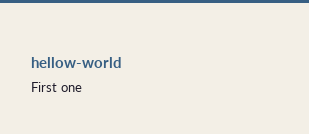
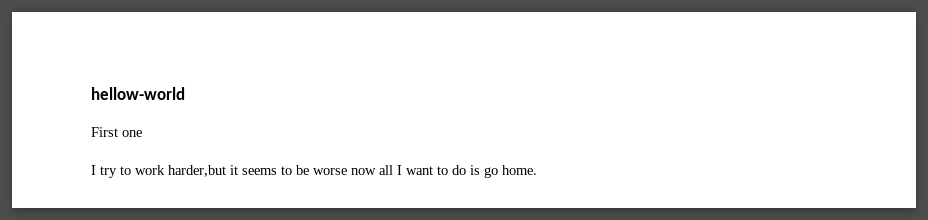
+ I try to work harder,but it seems to be worse now all I want to do is go home.

